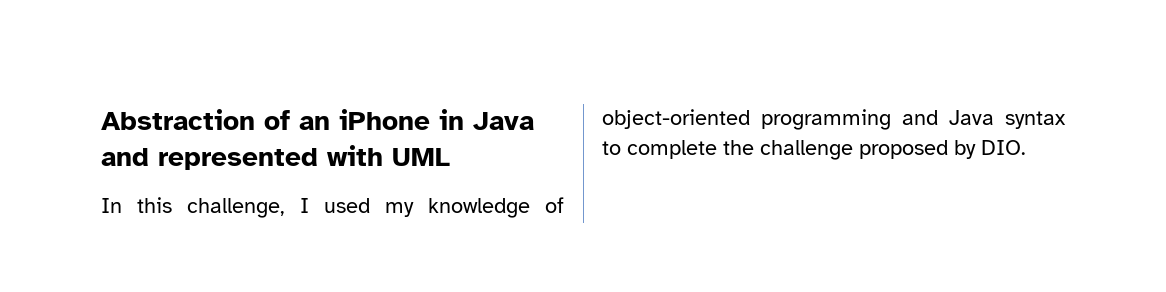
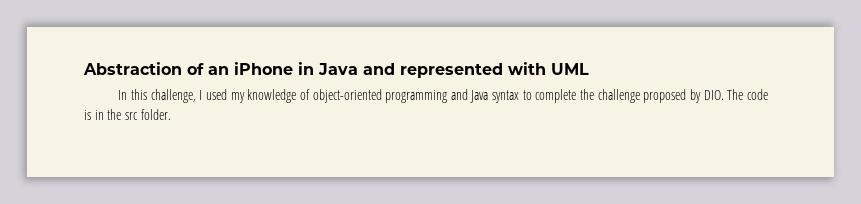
- In this challenge, I used my knowledge of object-oriented programming and Java syntax to complete the challenge proposed by DIO.
+ In this challenge, I used my knowledge of object-oriented programming and Java syntax to complete the challenge proposed by DIO. The code is in the src folder.

